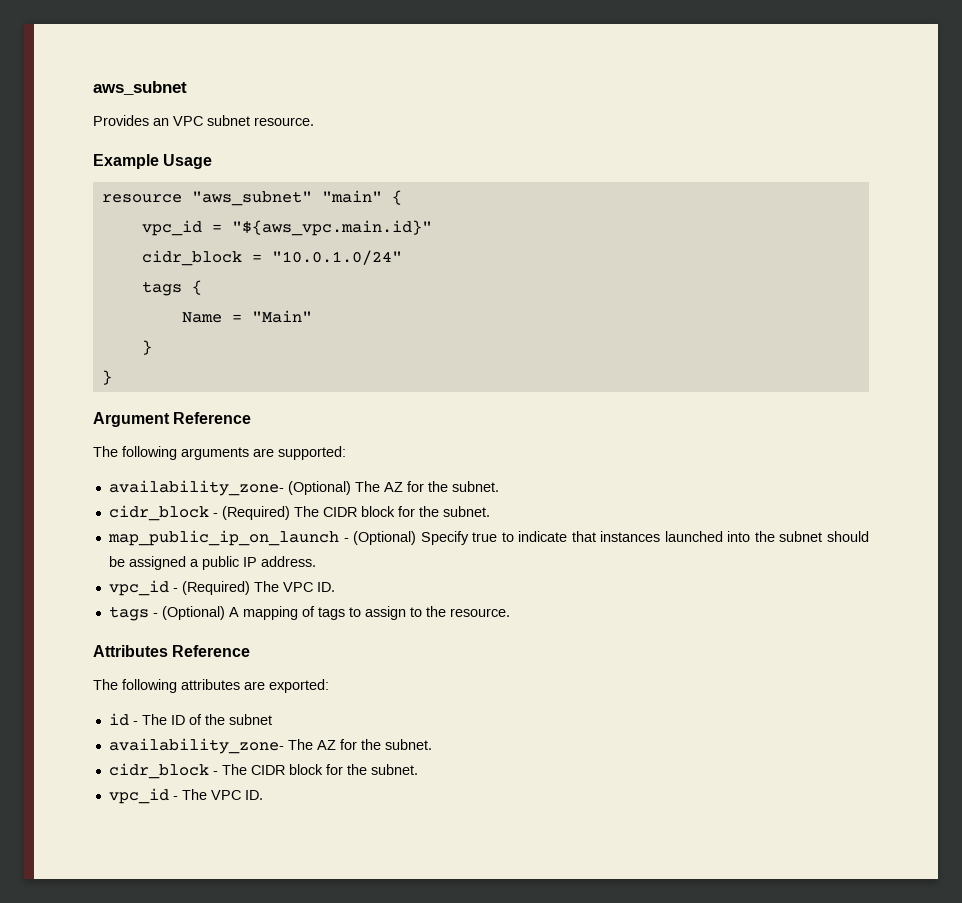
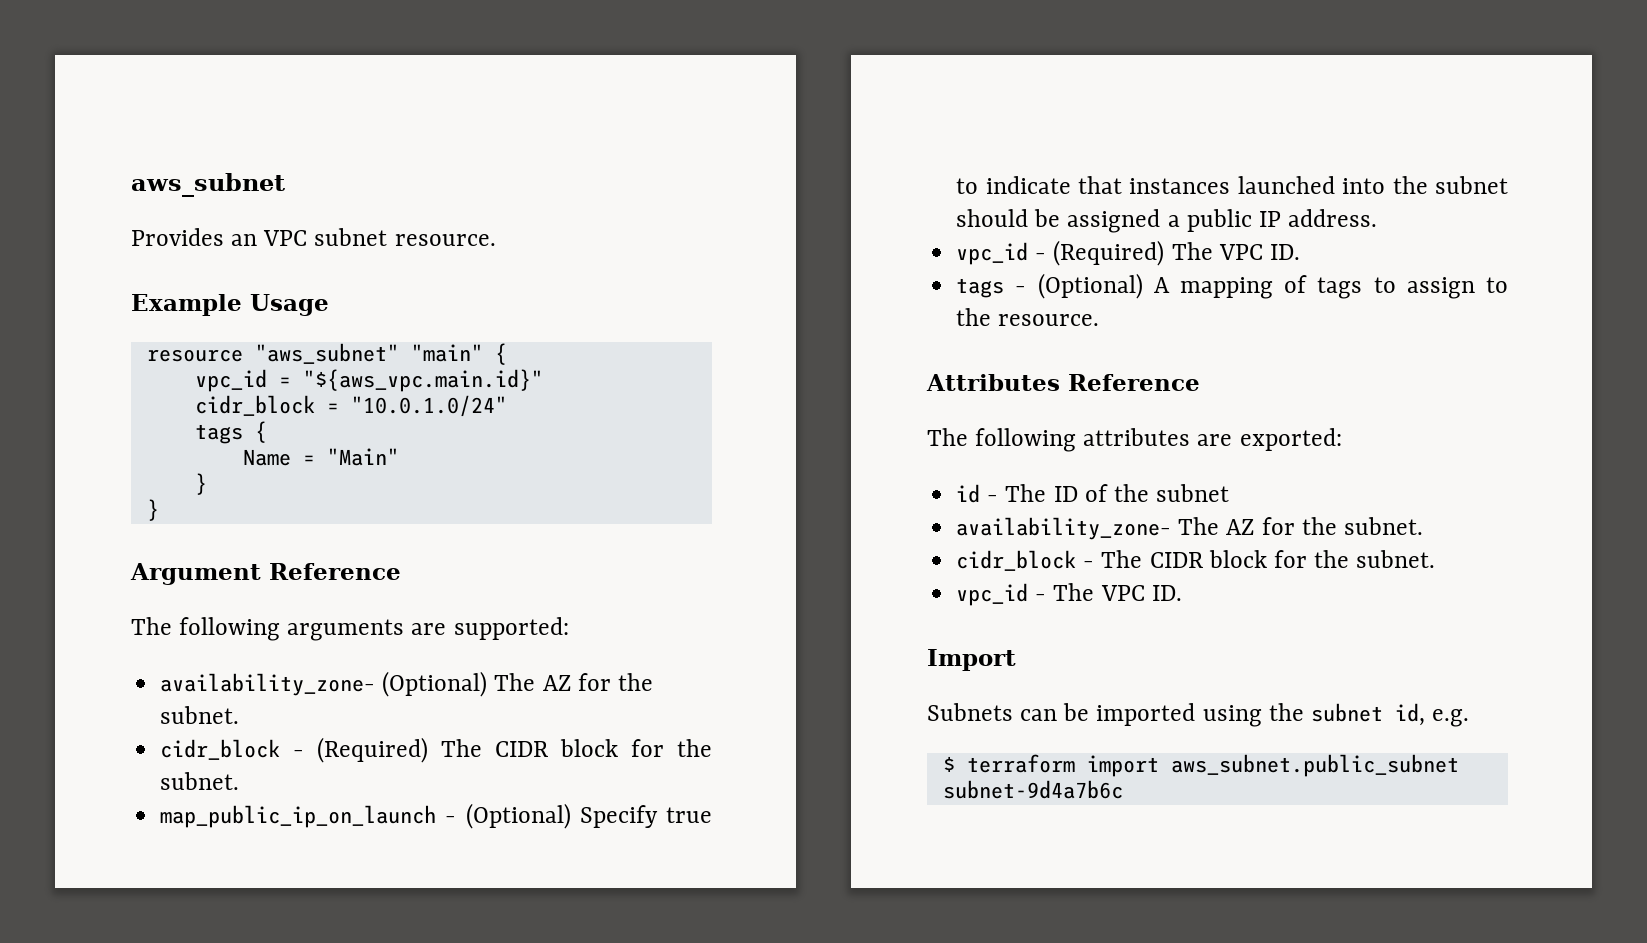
+ Import
+ Subnets can be imported using the subnet id, e.g.
+ $ terraform import aws_subnet.public_subnet subnet-9d4a7b6c

